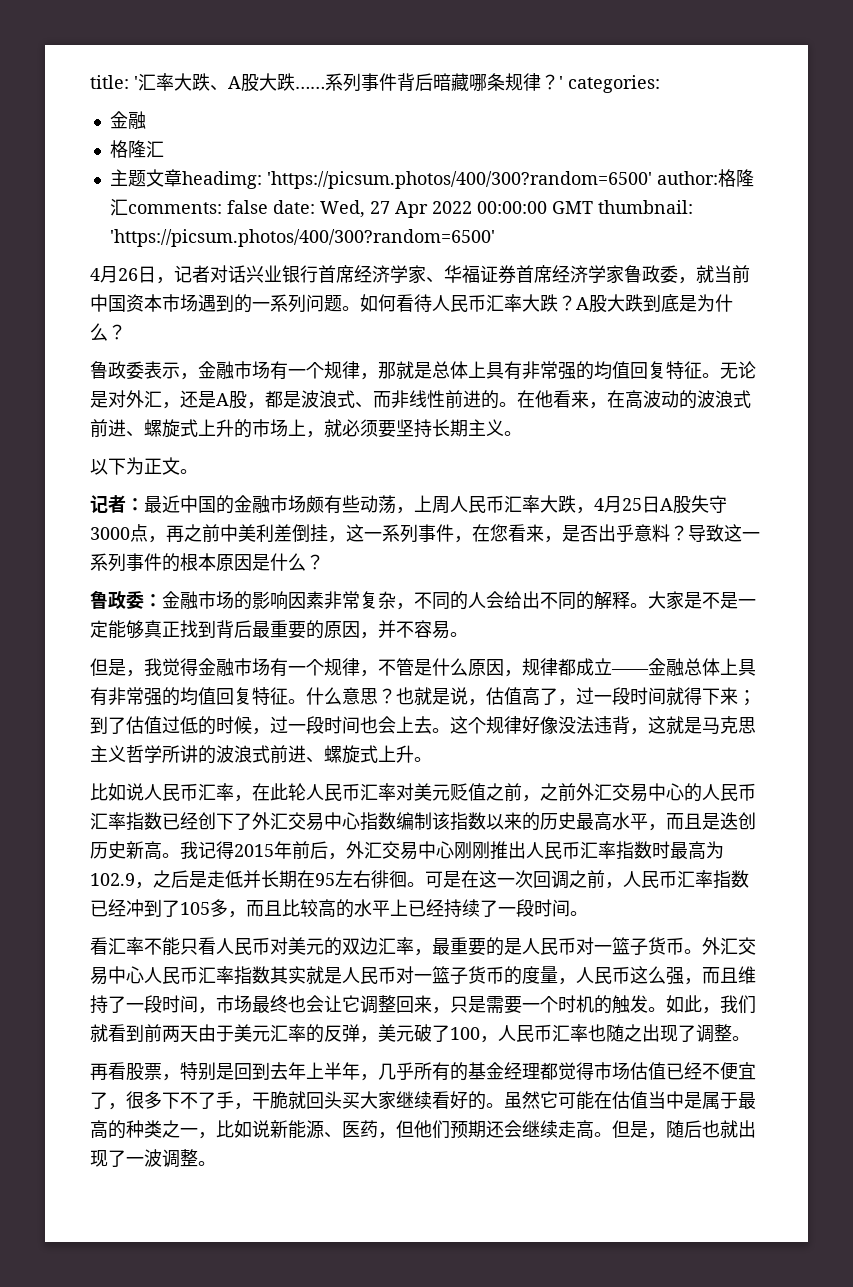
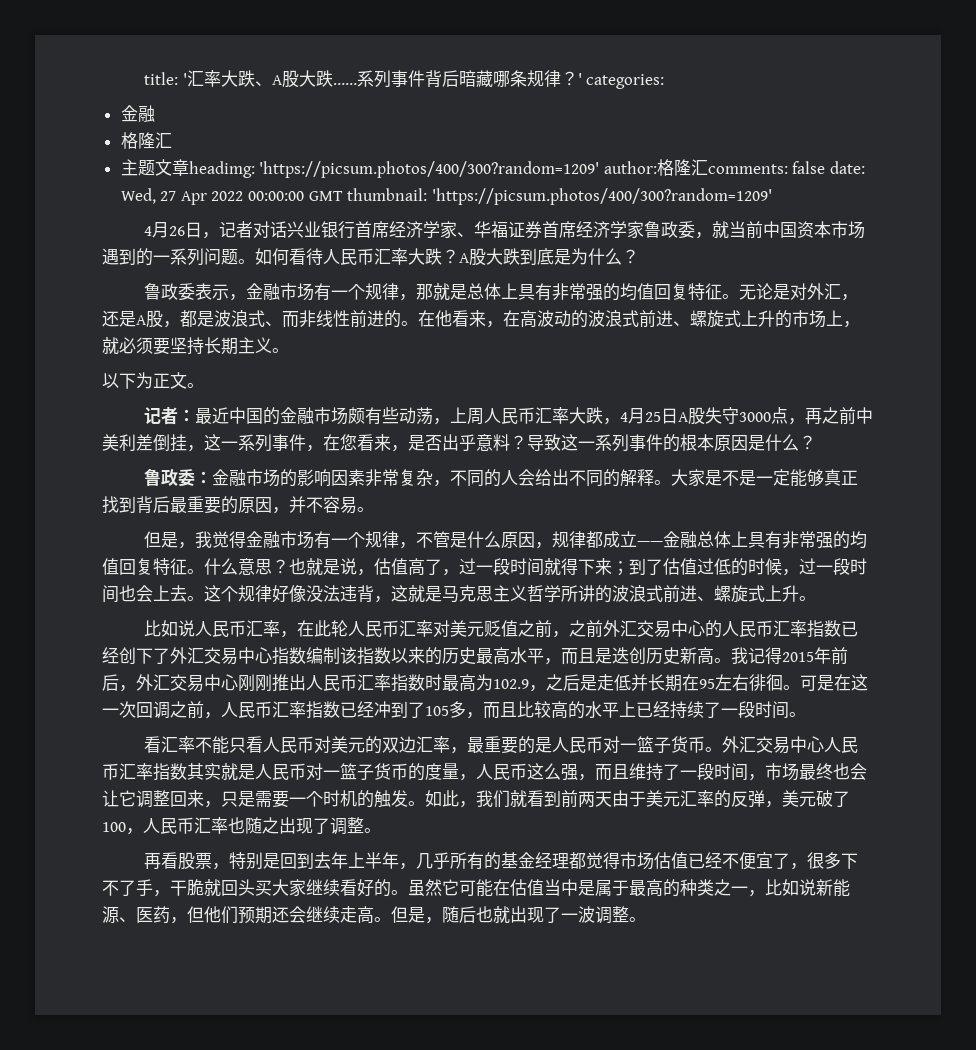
- 主题文章headimg: 'https://picsum.photos/400/300?random=6500' author:格隆汇comments: false date: Wed, 27 Apr 2022 00:00:00 GMT thumbnail: 'https://picsum.photos/400/300?random=6500'
+ 主题文章headimg: 'https://picsum.photos/400/300?random=1209' author:格隆汇comments: false date: Wed, 27 Apr 2022 00:00:00 GMT thumbnail: 'https://picsum.photos/400/300?random=1209'

